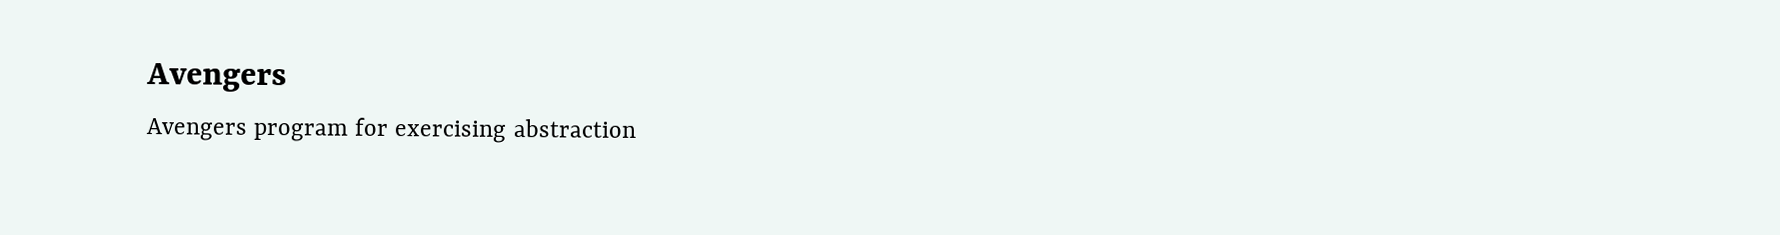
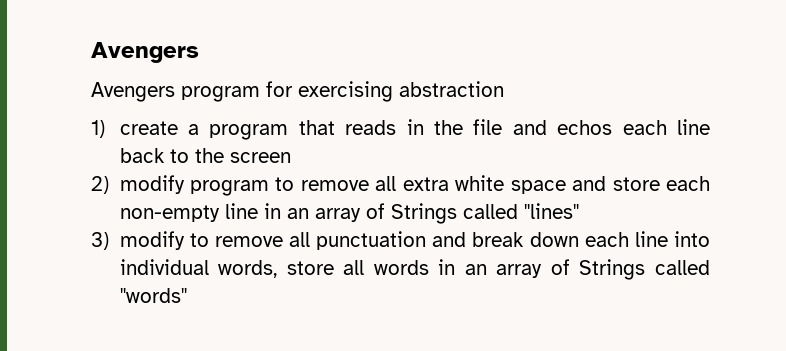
+ 1) create a program that reads in the file and echos each line back to the screen
+ 2) modify program to remove all extra white space and store each non-empty line in an array of Strings called "lines"
+ 3) modify to remove all punctuation and break down each line into individual words, store all words in an array of Strings called "words"

